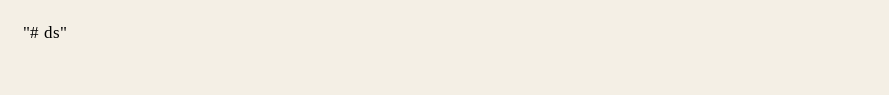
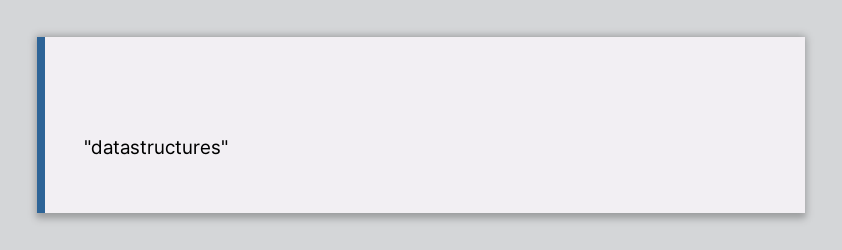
- "# ds"
+ "datastructures"

